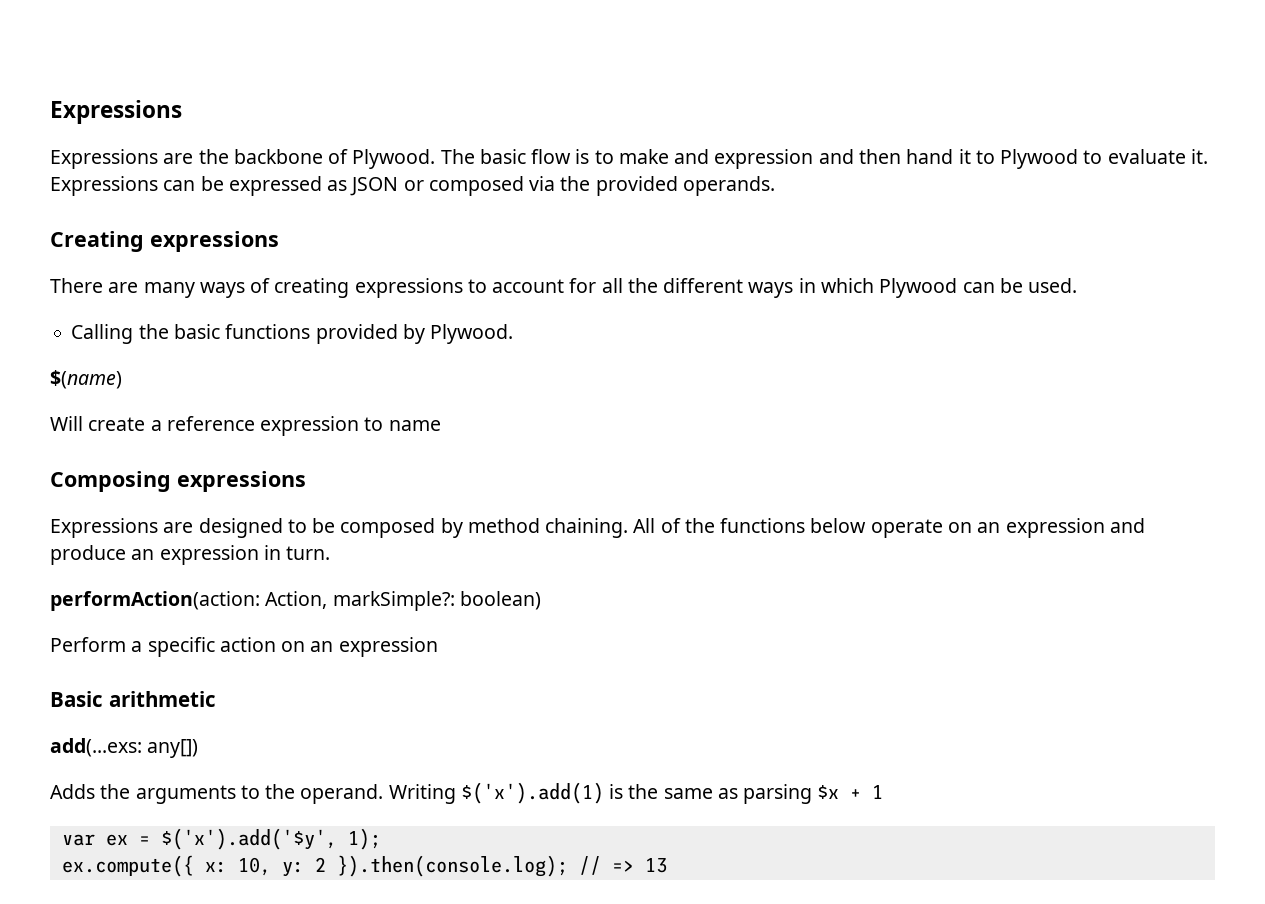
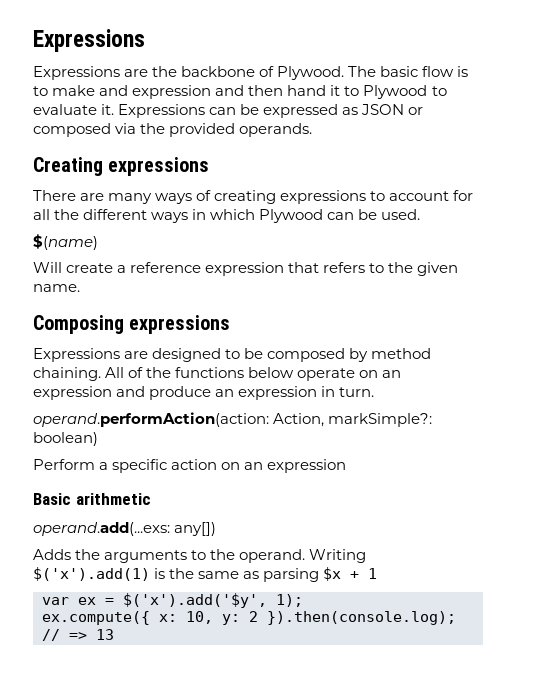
- Calling the basic functions provided by Plywood.
- Will create a reference expression to name
+ Will create a reference expression that refers to the given name.
- performAction(action: Action, markSimple?: boolean)
+ operand.performAction(action: Action, markSimple?: boolean)
- add(...exs: any[])
+ operand.add(...exs: any[])

